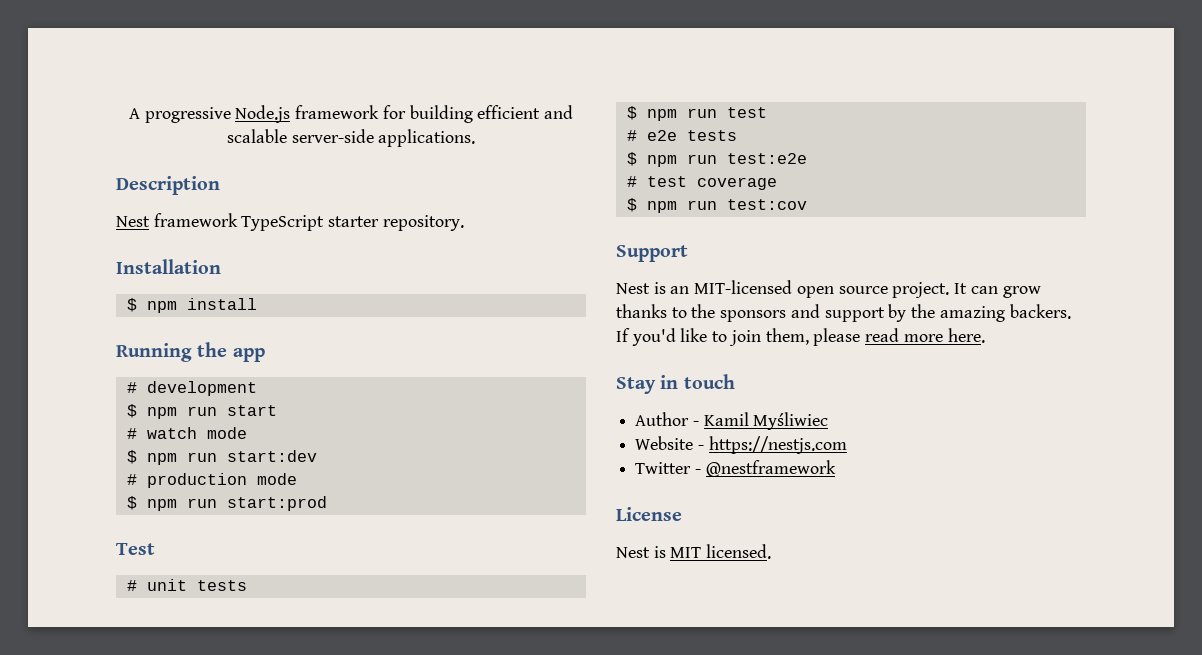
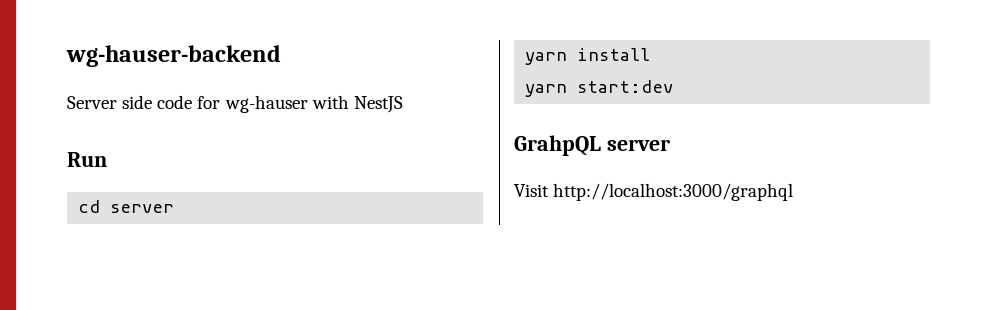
- A progressive Node.js framework for building efficient and scalable server-side applications.
- Description
- Nest framework TypeScript starter repository.
- Installation
- $ npm install
- Running the app
- # development
- $ npm run start
- # watch mode
- $ npm run start:dev
- # production mode
- $ npm run start:prod
- Test
- # unit tests
- $ npm run test
- # e2e tests
- $ npm run test:e2e
- # test coverage
- $ npm run test:cov
- Support
- Nest is an MIT-licensed open source project. It can grow thanks to the sponsors and support by the amazing backers. If you'd like to join them, please read more here.
- Stay in touch
- Author - Kamil Myśliwiec
- Website - https://nestjs.com
- Twitter - @nestframework
- License
- Nest is MIT licensed.
+ wg-hauser-backend
+ Server side code for wg-hauser with NestJS
+ Run
+ cd server
+ yarn install
+ yarn start:dev
+ GrahpQL server
+ Visit http://localhost:3000/graphql

